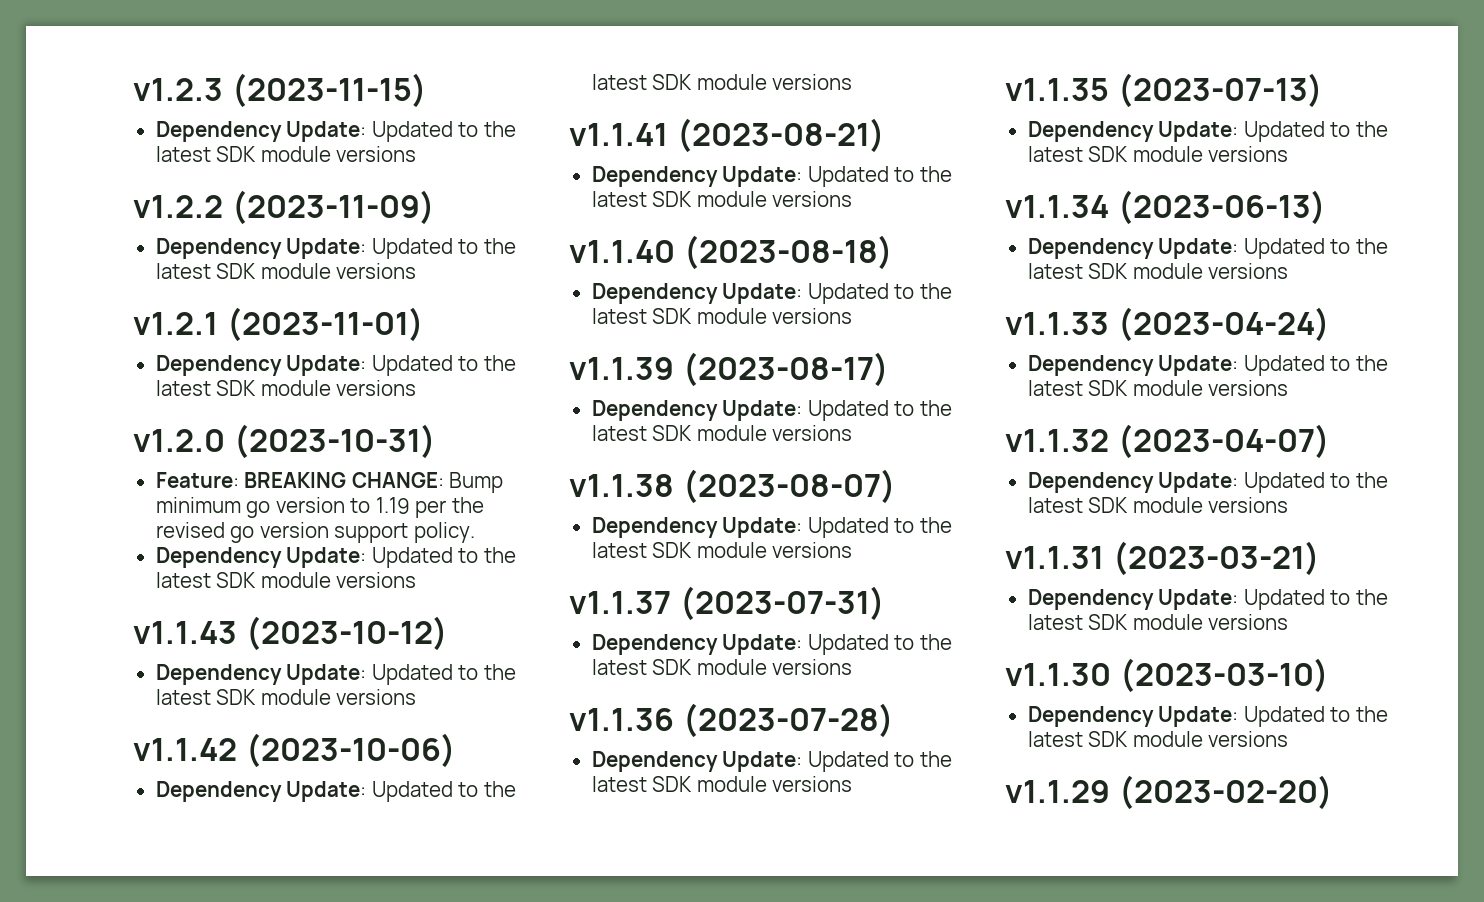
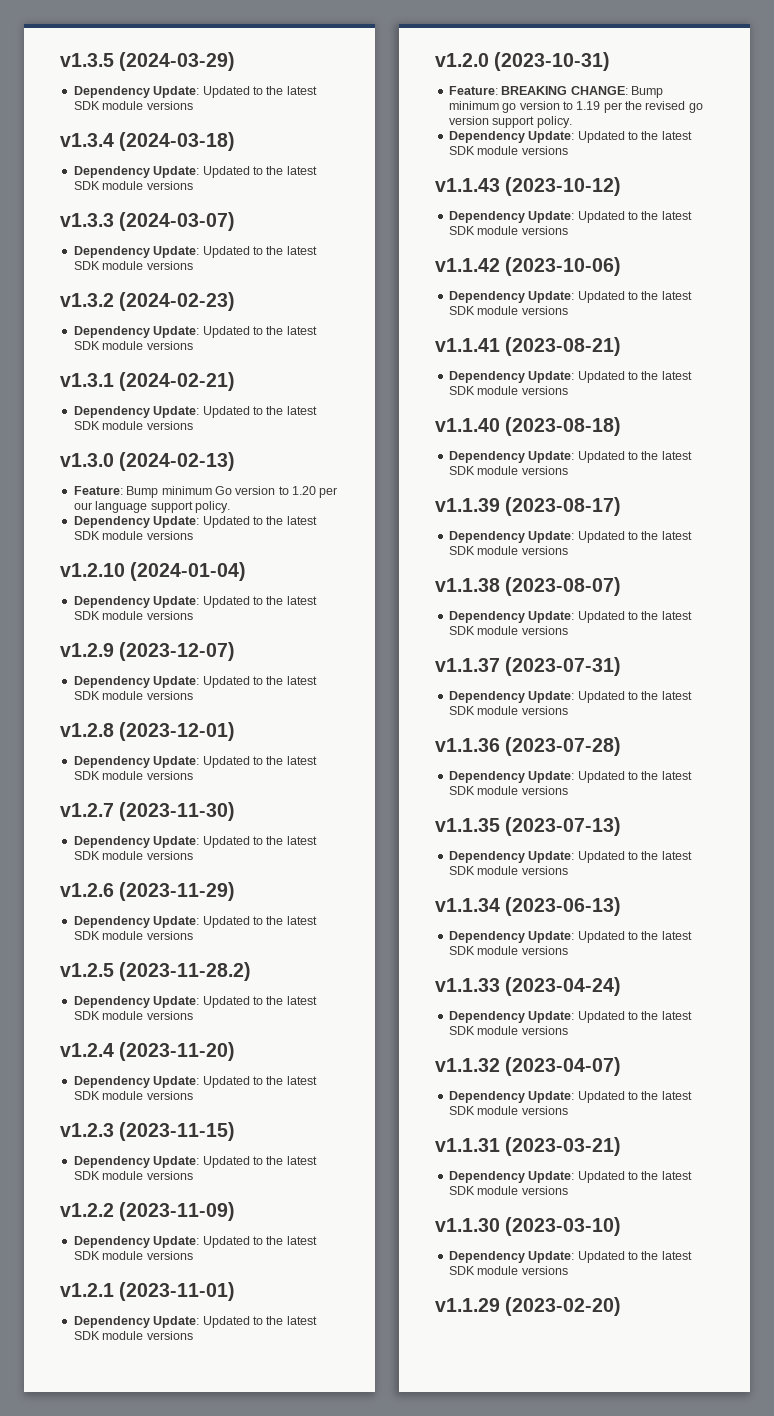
+ v1.3.5 (2024-03-29)
+ Dependency Update: Updated to the latest SDK module versions
+ v1.3.4 (2024-03-18)
+ Dependency Update: Updated to the latest SDK module versions
+ v1.3.3 (2024-03-07)
+ Dependency Update: Updated to the latest SDK module versions
+ v1.3.2 (2024-02-23)
+ Dependency Update: Updated to the latest SDK module versions
+ v1.3.1 (2024-02-21)
+ Dependency Update: Updated to the latest SDK module versions
+ v1.3.0 (2024-02-13)
+ Feature: Bump minimum Go version to 1.20 per our language support policy.
+ Dependency Update: Updated to the latest SDK module versions
+ v1.2.10 (2024-01-04)
+ Dependency Update: Updated to the latest SDK module versions
+ v1.2.9 (2023-12-07)
+ Dependency Update: Updated to the latest SDK module versions
+ v1.2.8 (2023-12-01)
+ Dependency Update: Updated to the latest SDK module versions
+ v1.2.7 (2023-11-30)
+ Dependency Update: Updated to the latest SDK module versions
+ v1.2.6 (2023-11-29)
+ Dependency Update: Updated to the latest SDK module versions
+ v1.2.5 (2023-11-28.2)
+ Dependency Update: Updated to the latest SDK module versions
+ v1.2.4 (2023-11-20)
+ Dependency Update: Updated to the latest SDK module versions

